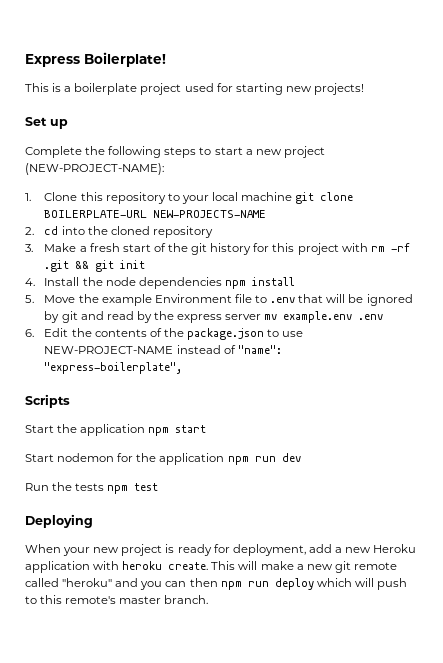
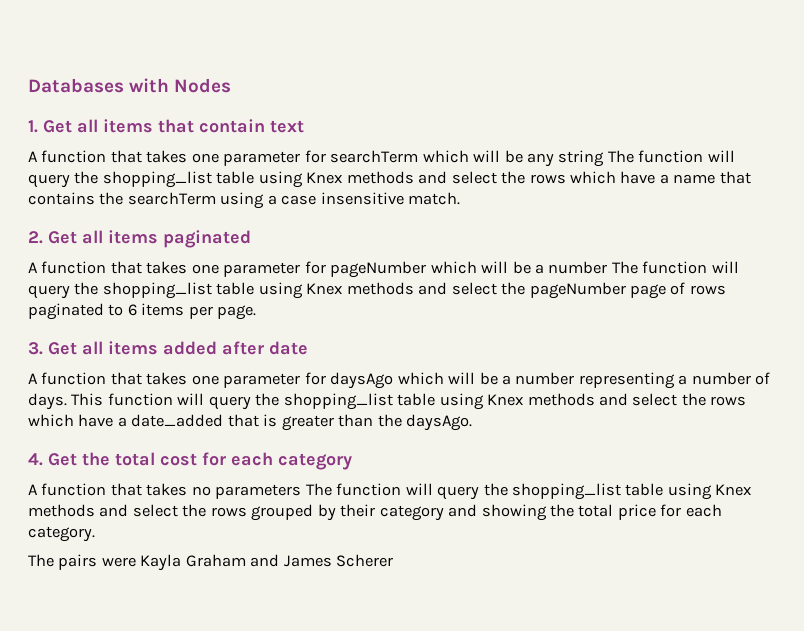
- Express Boilerplate!
- This is a boilerplate project used for starting new projects!
- Set up
- Complete the following steps to start a new project (NEW-PROJECT-NAME):
- 1. Clone this repository to your local machine git clone BOILERPLATE-URL NEW-PROJECTS-NAME
- 2. cd into the cloned repository
- 3. Make a fresh start of the git history for this project with rm -rf .git && git init
- 4. Install the node dependencies npm install
- 5. Move the example Environment file to .env that will be ignored by git and read by the express server mv example.env .env
- 6. Edit the contents of the package.json to use NEW-PROJECT-NAME instead of "name": "express-boilerplate",
- Scripts
- Start the application npm start
- Start nodemon for the application npm run dev
- Run the tests npm test
- Deploying
- When your new project is ready for deployment, add a new Heroku application with heroku create. This will make a new git remote called "heroku" and you can then npm run deploy which will push to this remote's master branch.
+ Databases with Nodes
+ 1. Get all items that contain text
+ A function that takes one parameter for searchTerm which will be any string The function will query the shopping_list table using Knex methods and select the rows which have a name that contains the searchTerm using a case insensitive match.
+ 2. Get all items paginated
+ A function that takes one parameter for pageNumber which will be a number The function will query the shopping_list table using Knex methods and select the pageNumber page of rows paginated to 6 items per page.
+ 3. Get all items added after date
+ A function that takes one parameter for daysAgo which will be a number representing a number of days. This function will query the shopping_list table using Knex methods and select the rows which have a date_added that is greater than the daysAgo.
+ 4. Get the total cost for each category
+ A function that takes no parameters The function will query the shopping_list table using Knex methods and select the rows grouped by their category and showing the total price for each category.
+ The pairs were Kayla Graham and James Scherer

